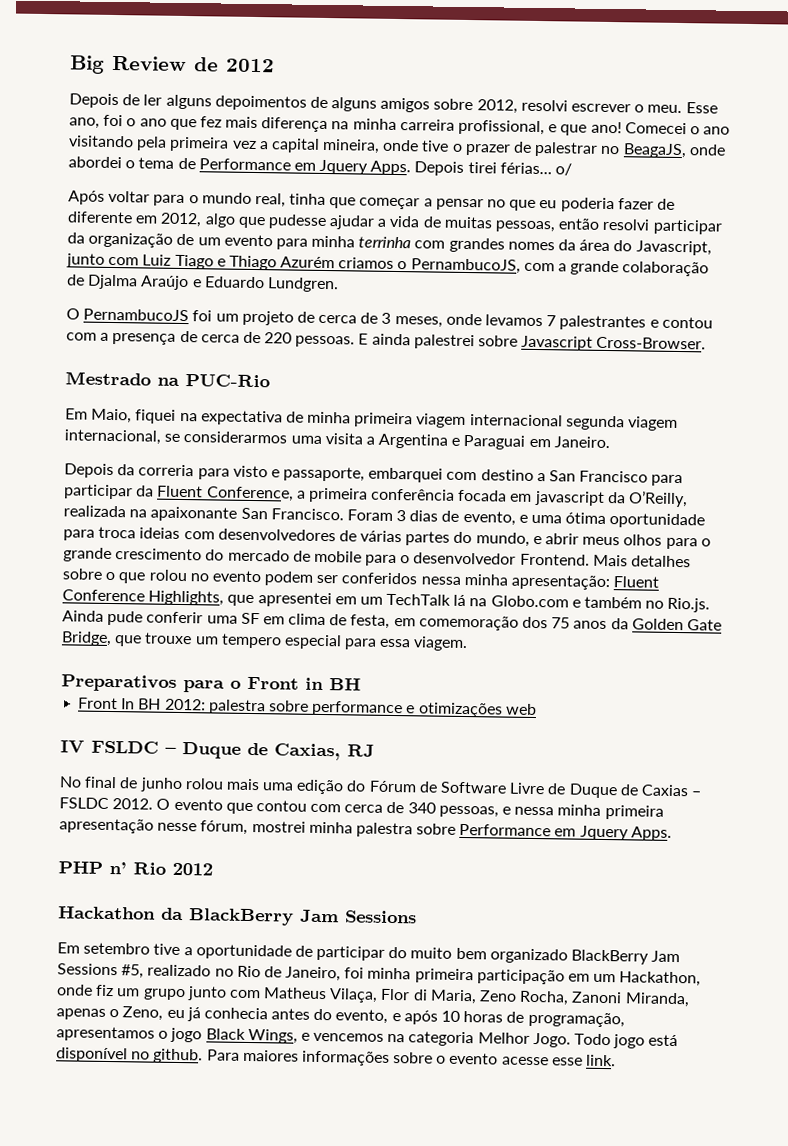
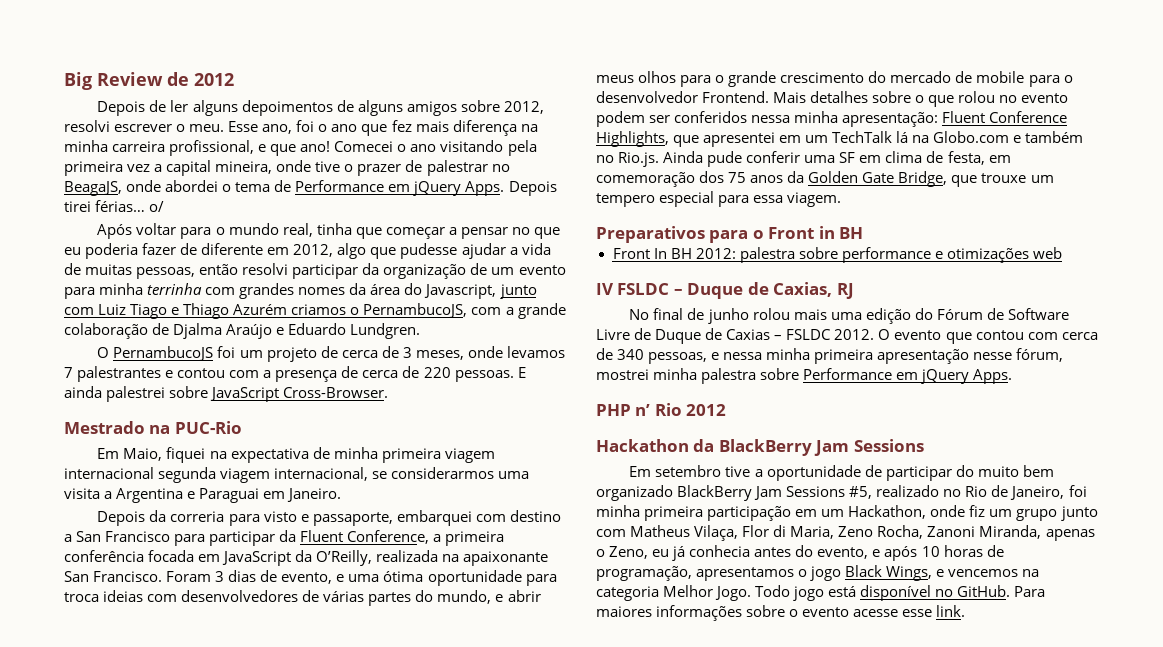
- Comecei o ano visitando pela primeira vez a capital mineira, onde tive o prazer de palestrar no BeagaJS, onde abordei o tema de Performance em Jquery Apps.
+ Comecei o ano visitando pela primeira vez a capital mineira, onde tive o prazer de palestrar no BeagaJS, onde abordei o tema de Performance em jQuery Apps.
- E ainda palestrei sobre Javascript Cross-Browser.
+ E ainda palestrei sobre JavaScript Cross-Browser.
- Depois da correria para visto e passaporte, embarquei com destino a San Francisco para participar da Fluent Conference, a primeira conferência focada em javascript da O’Reilly, realizada na apaixonante San Francisco.
+ Depois da correria para visto e passaporte, embarquei com destino a San Francisco para participar da Fluent Conference, a primeira conferência focada em JavaScript da O’Reilly, realizada na apaixonante San Francisco.
- O evento que contou com cerca de 340 pessoas, e nessa minha primeira apresentação nesse fórum, mostrei minha palestra sobre Performance em Jquery Apps.
+ O evento que contou com cerca de 340 pessoas, e nessa minha primeira apresentação nesse fórum, mostrei minha palestra sobre Performance em jQuery Apps.
- Todo jogo está disponível no github.
+ Todo jogo está disponível no GitHub.

